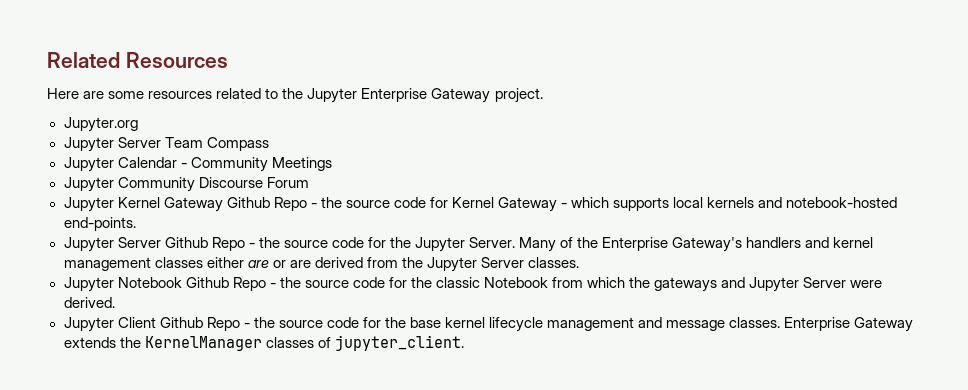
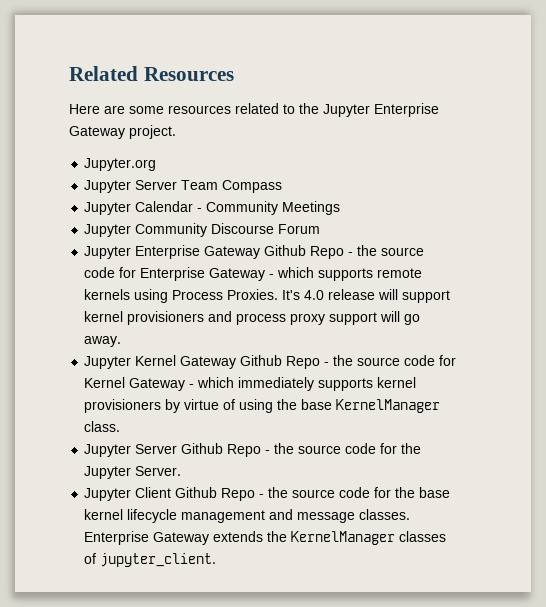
+ Jupyter Enterprise Gateway Github Repo - the source code for Enterprise Gateway - which supports remote kernels using Process Proxies. It's 4.0 release will support kernel provisioners and process proxy support will go away.
- Jupyter Kernel Gateway Github Repo - the source code for Kernel Gateway - which supports local kernels and notebook-hosted end-points.
+ Jupyter Kernel Gateway Github Repo - the source code for Kernel Gateway - which immediately supports kernel provisioners by virtue of using the base KernelManager class.
- Many of the Enterprise Gateway's handlers and kernel management classes either are or are derived from the Jupyter Server classes.
- Jupyter Notebook Github Repo - the source code for the classic Notebook from which the gateways and Jupyter Server were derived.

